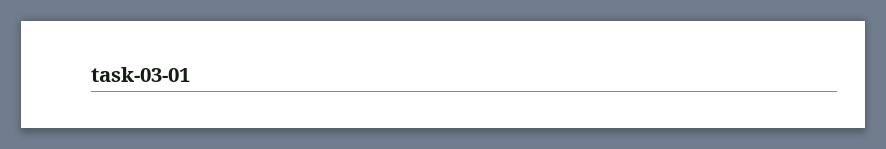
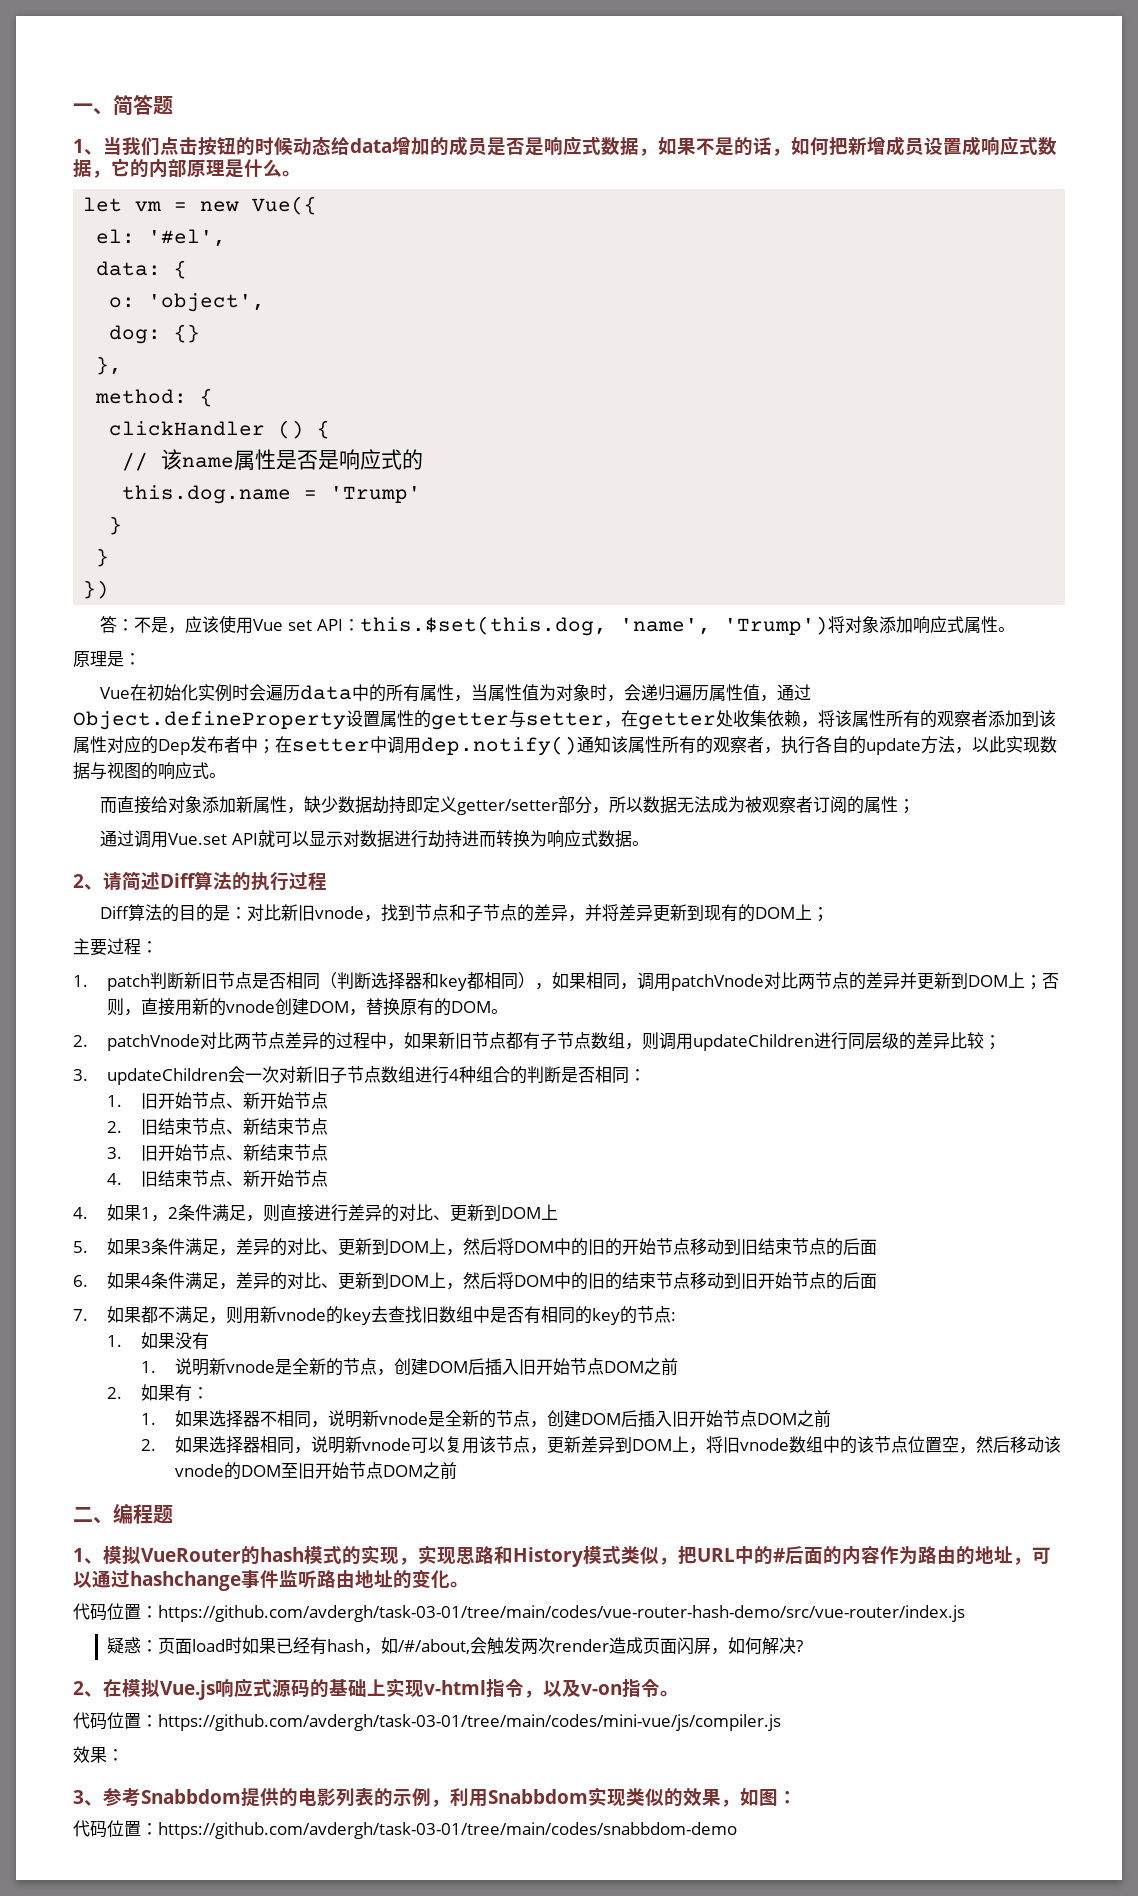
- task-03-01
+ 一、简答题
+ 1、当我们点击按钮的时候动态给data增加的成员是否是响应式数据，如果不是的话，如何把新增成员设置成响应式数据，它的内部原理是什么。
+ let vm = new Vue({
+ el: '#el',
+ data: {
+ o: 'object',
+ dog: {}
+ },
+ method: {
+ clickHandler () {
+ // 该name属性是否是响应式的
+ this.dog.name = 'Trump'
+ }
+ }
+ })
+ 答：不是，应该使用Vue set API：this.$set(this.dog, 'name', 'Trump')将对象添加响应式属性。
+ 原理是：
+ Vue在初始化实例时会遍历data中的所有属性，当属性值为对象时，会递归遍历属性值，通过Object.defineProperty设置属性的getter与setter，在getter处收集依赖，将该属性所有的观察者添加到该属性对应的Dep发布者中；在setter中调用dep.notify()通知该属性所有的观察者，执行各自的update方法，以此实现数据与视图的响应式。
+ 而直接给对象添加新属性，缺少数据劫持即定义getter/setter部分，所以数据无法成为被观察者订阅的属性；
+ 通过调用Vue.set API就可以显示对数据进行劫持进而转换为响应式数据。
+ 2、请简述Diff算法的执行过程
+ Diff算法的目的是：对比新旧vnode，找到节点和子节点的差异，并将差异更新到现有的DOM上；
+ 主要过程：
+ 1. patch判断新旧节点是否相同（判断选择器和key都相同），如果相同，调用patchVnode对比两节点的差异并更新到DOM上；否则，直接用新的vnode创建DOM，替换原有的DOM。
+ 2. patchVnode对比两节点差异的过程中，如果新旧节点都有子节点数组，则调用updateChildren进行同层级的差异比较；
+ 3. updateChildren会一次对新旧子节点数组进行4种组合的判断是否相同：
+ 1.旧开始节点、新开始节点
+ 2.旧结束节点、新结束节点
+ 3.旧开始节点、新结束节点
+ 4.旧结束节点、新开始节点
+ 4.如果1，2条件满足，则直接进行差异的对比、更新到DOM上
+ 5.如果3条件满足，差异的对比、更新到DOM上，然后将DOM中的旧的开始节点移动到旧结束节点的后面
+ 6.如果4条件满足，差异的对比、更新到DOM上，然后将DOM中的旧的结束节点移动到旧开始节点的后面
+ 7.如果都不满足，则用新vnode的key去查找旧数组中是否有相同的key的节点:
+ 1.如果没有
+ 1.说明新vnode是全新的节点，创建DOM后插入旧开始节点DOM之前
+ 2.如果有：
+ 1.如果选择器不相同，说明新vnode是全新的节点，创建DOM后插入旧开始节点DOM之前
+ 2.如果选择器相同，说明新vnode可以复用该节点，更新差异到DOM上，将旧vnode数组中的该节点位置空，然后移动该vnode的DOM至旧开始节点DOM之前
+ 二、编程题
+ 1、模拟VueRouter的hash模式的实现，实现思路和History模式类似，把URL中的#后面的内容作为路由的地址，可以通过hashchange事件监听路由地址的变化。
+ 代码位置：https://github.com/avdergh/task-03-01/tree/main/codes/vue-router-hash-demo/src/vue-router/index.js
+ 疑惑：页面load时如果已经有hash，如/#/about,会触发两次render造成页面闪屏，如何解决?
+ 2、在模拟Vue.js响应式源码的基础上实现v-html指令，以及v-on指令。
+ 代码位置：https://github.com/avdergh/task-03-01/tree/main/codes/mini-vue/js/compiler.js
+ 效果：
+ 3、参考Snabbdom提供的电影列表的示例，利用Snabbdom实现类似的效果，如图：
+ 代码位置：https://github.com/avdergh/task-03-01/tree/main/codes/snabbdom-demo

